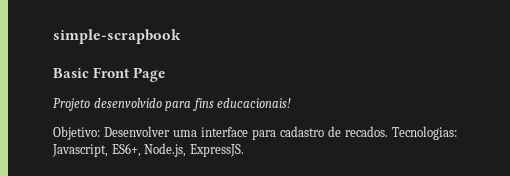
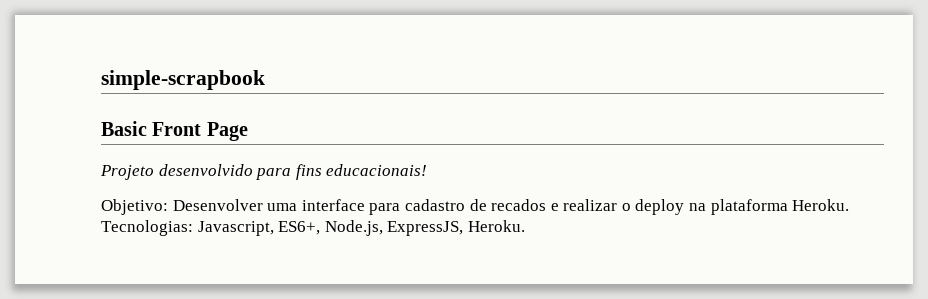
- Objetivo: Desenvolver uma interface para cadastro de recados.
+ Objetivo: Desenvolver uma interface para cadastro de recados e realizar o deploy na plataforma Heroku.
- Tecnologias: Javascript, ES6+, Node.js, ExpressJS.
+ Tecnologias: Javascript, ES6+, Node.js, ExpressJS, Heroku.

